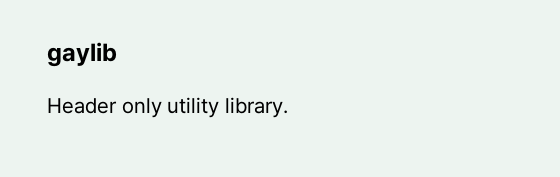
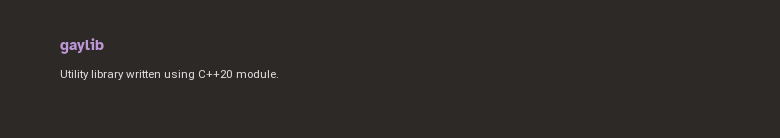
- Header only utility library.
+ Utility library written using C++20 module.

